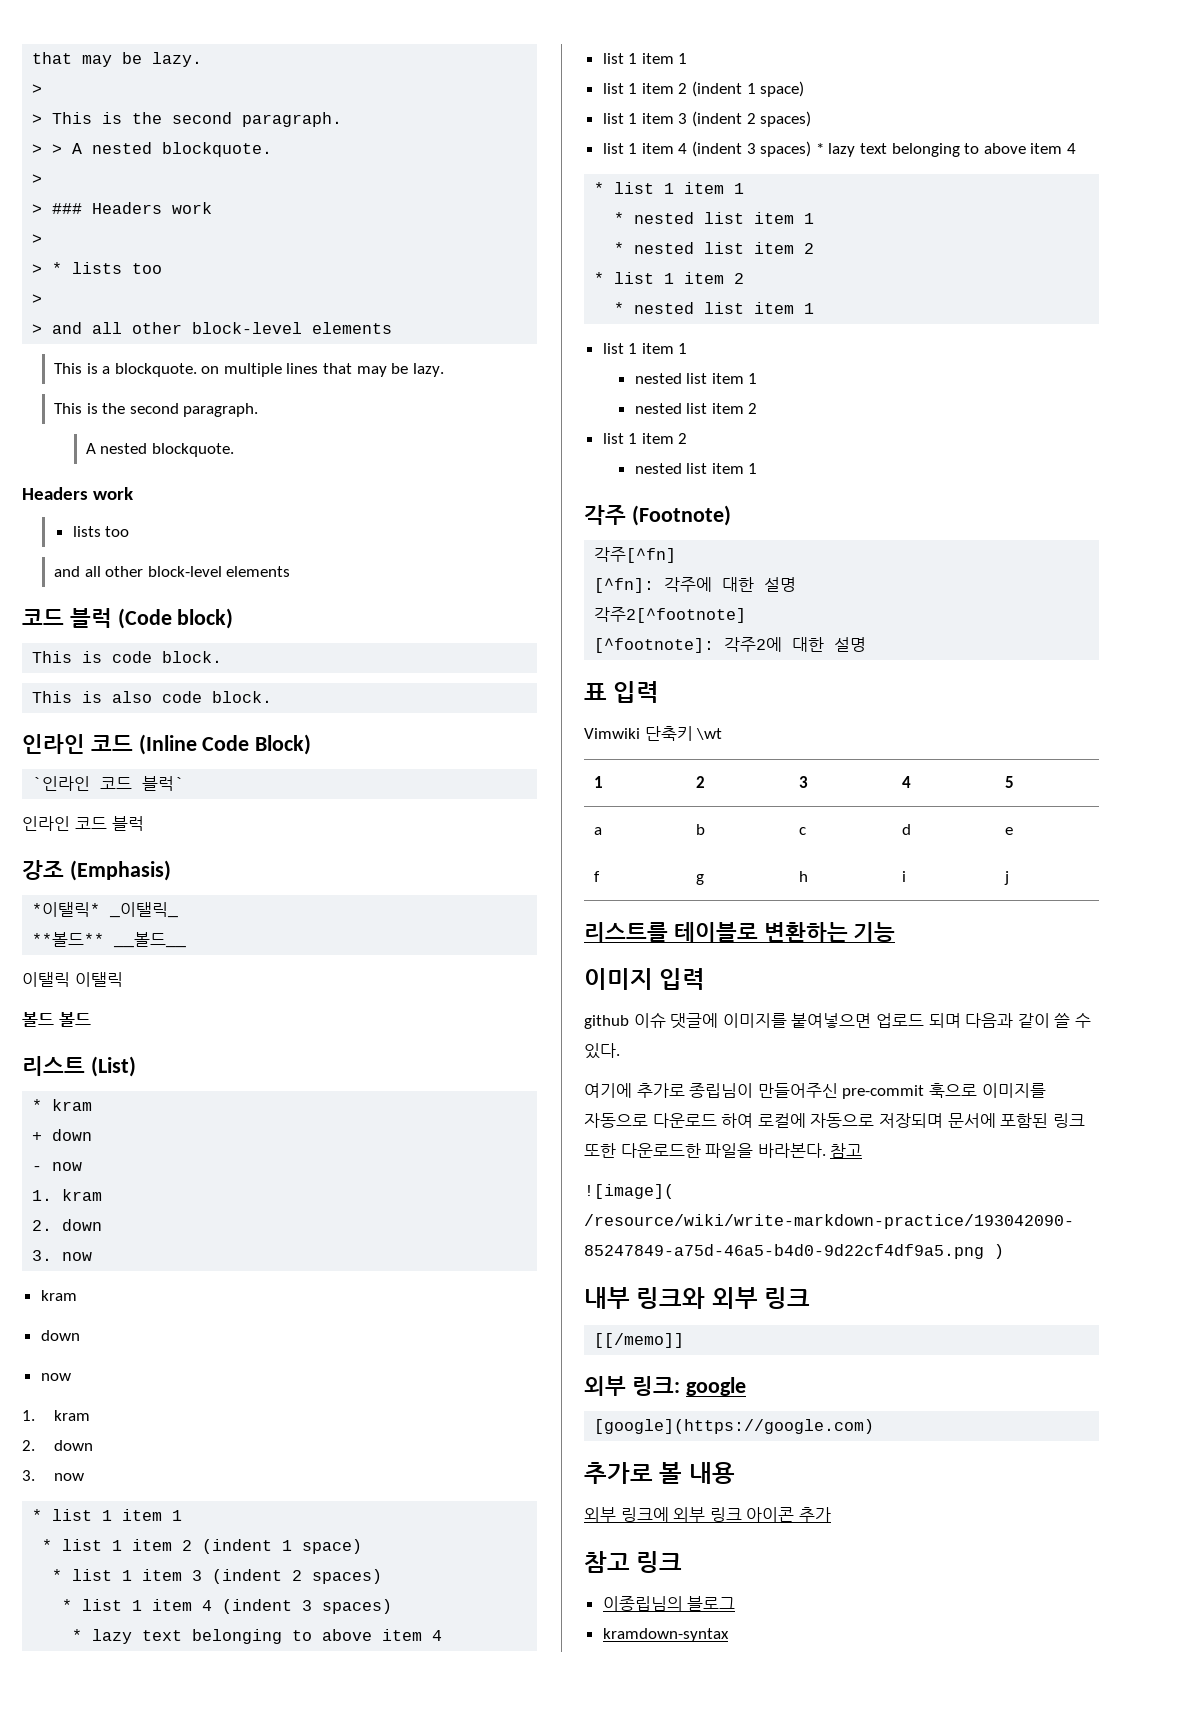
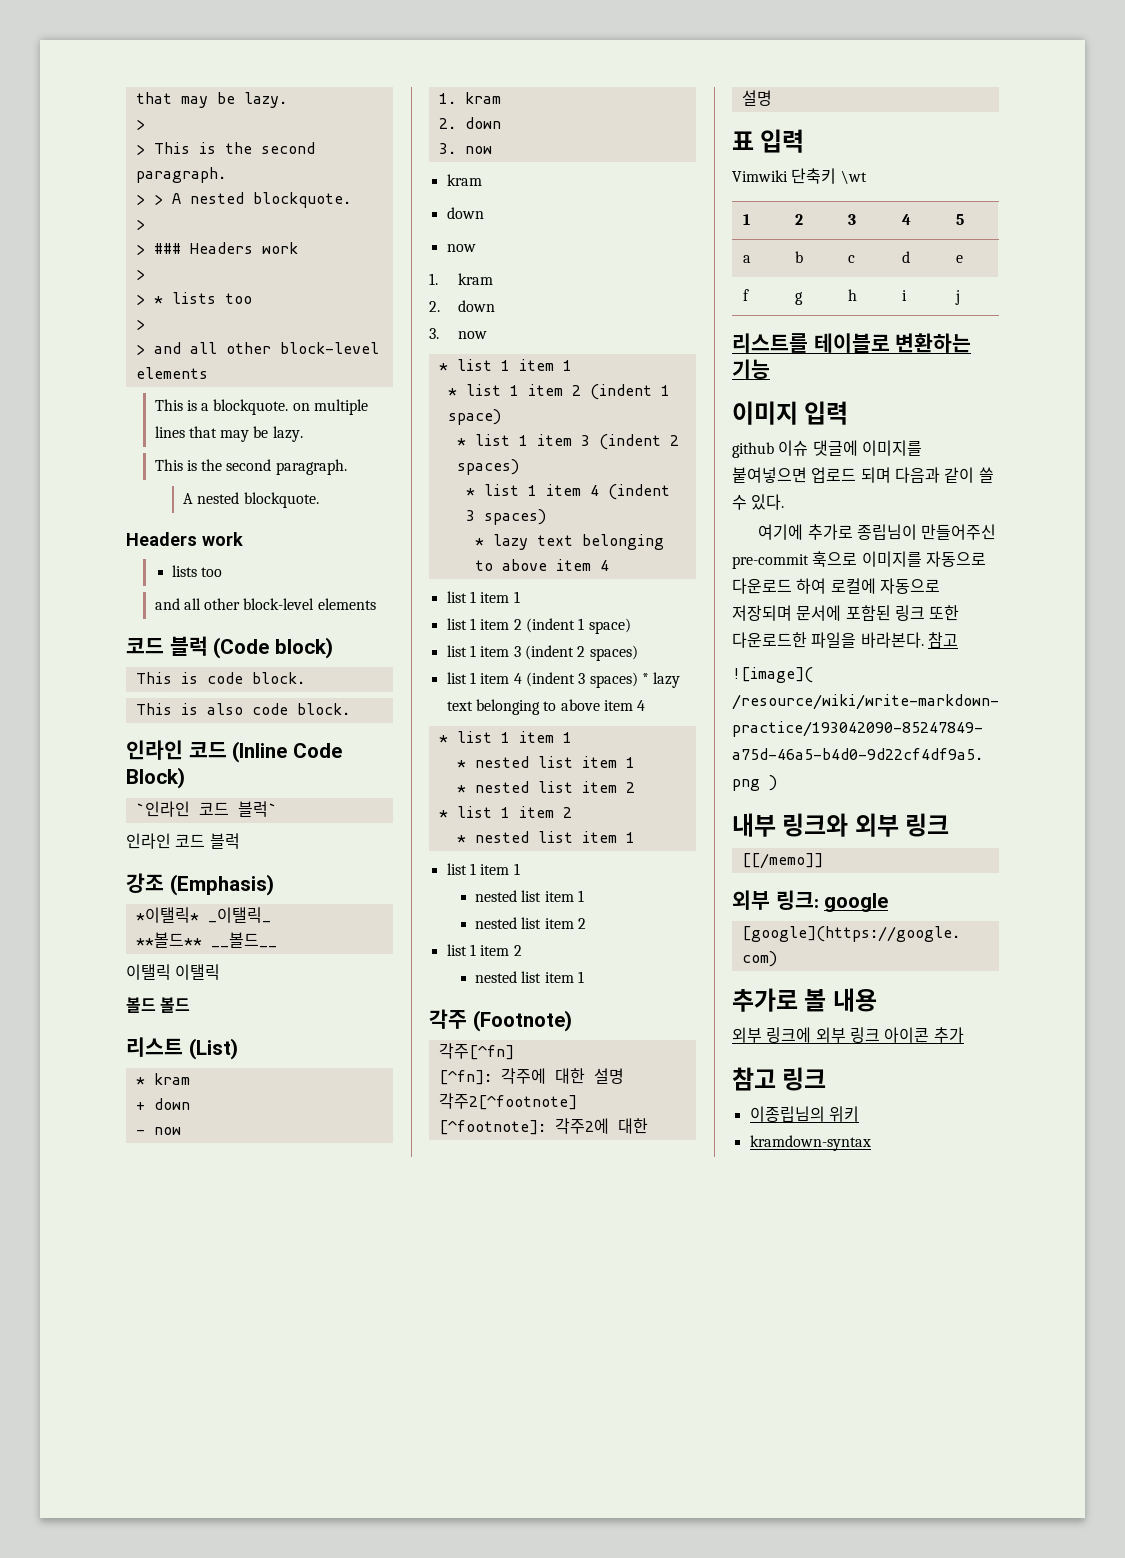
- 이종립님의 블로그
+ 이종립님의 위키

